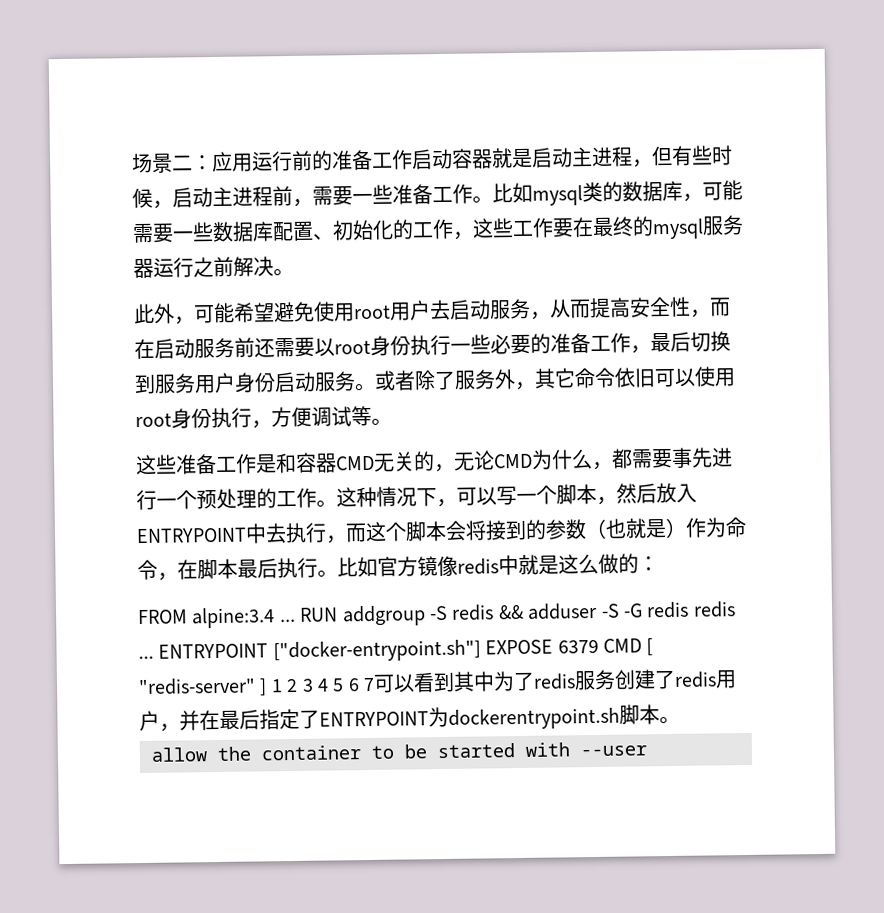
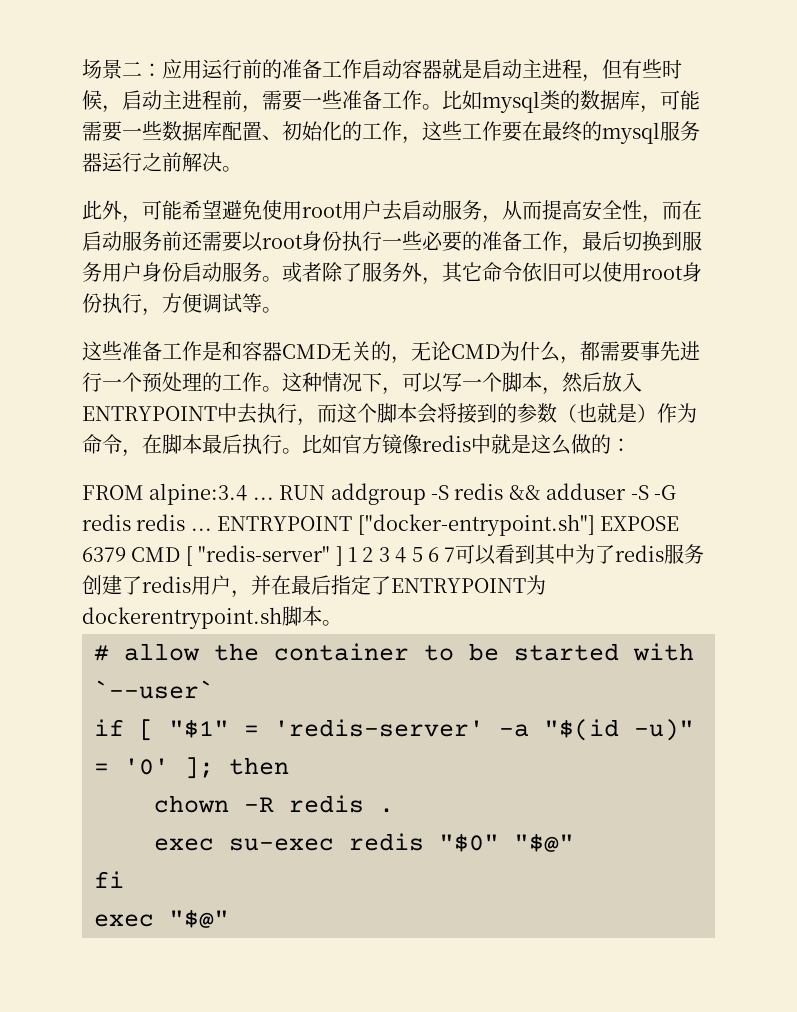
- allow the container to be started with --user
+ # allow the container to be started with `--user`
+ if [ "$1" = 'redis-server' -a "$(id -u)" = '0' ]; then
+ chown -R redis .
+ exec su-exec redis "$0" "$@"
+ fi
+ exec "$@"

